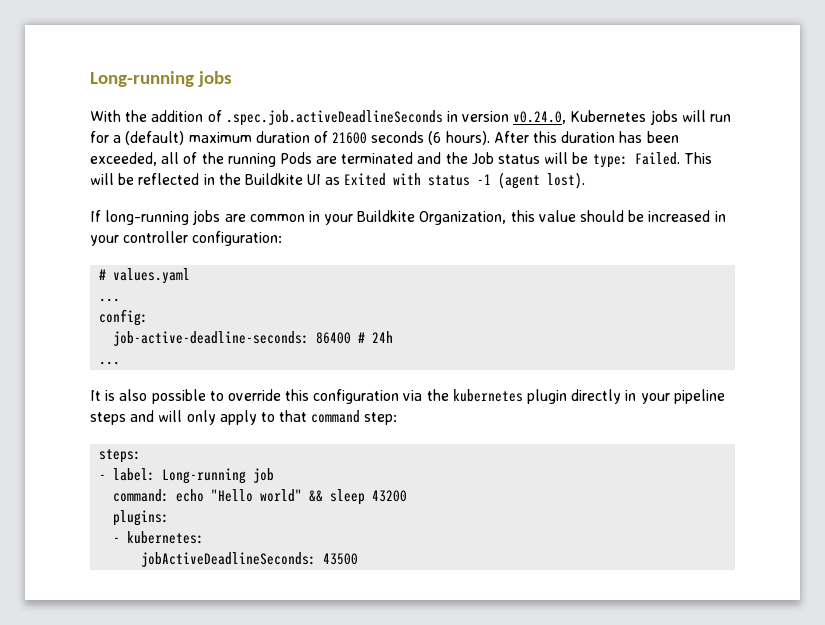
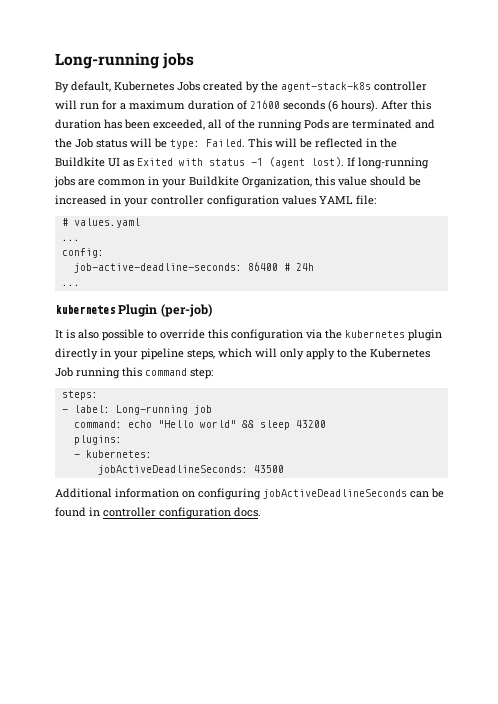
- With the addition of .spec.job.activeDeadlineSeconds in version v0.24.0, Kubernetes jobs will run for a (default) maximum duration of 21600 seconds (6 hours).
+ By default, Kubernetes Jobs created by the agent-stack-k8s controller will run for a maximum duration of 21600 seconds (6 hours).
- This will be reflected in the Buildkite UI as Exited with status -1 (agent lost).
- If long-running jobs are common in your Buildkite Organization, this value should be increased in your controller configuration:
+ This will be reflected in the Buildkite UI as Exited with status -1 (agent lost). If long-running jobs are common in your Buildkite Organization, this value should be increased in your controller configuration values YAML file:
+ kubernetes Plugin (per-job)
- It is also possible to override this configuration via the kubernetes plugin directly in your pipeline steps and will only apply to that command step:
+ It is also possible to override this configuration via the kubernetes plugin directly in your pipeline steps, which will only apply to the Kubernetes Job running this command step:
+ Additional information on configuring jobActiveDeadlineSeconds can be found in controller configuration docs.

